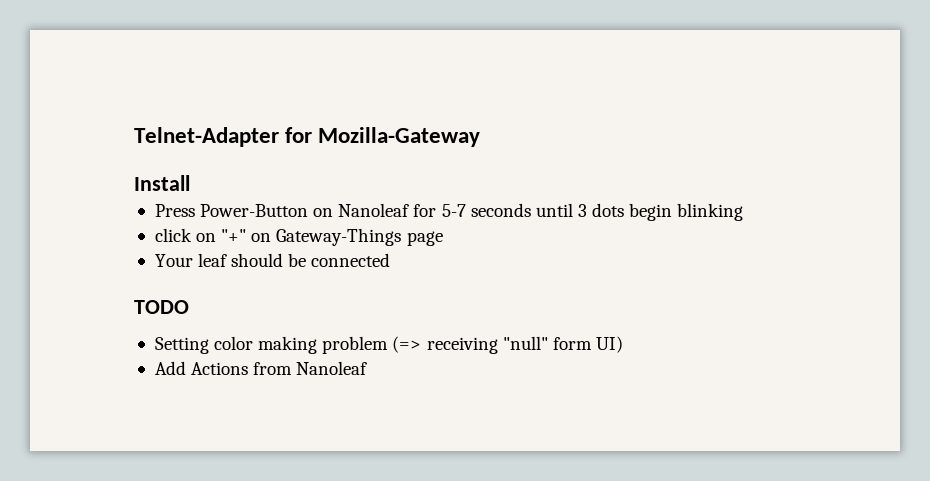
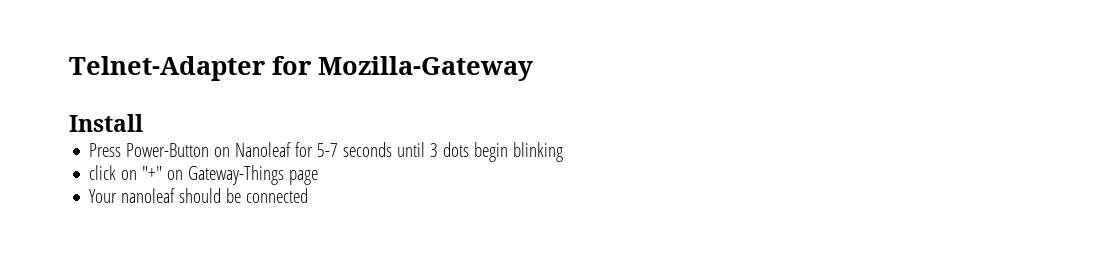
- Your leaf should be connected
+ Your nanoleaf should be connected
- TODO
- Setting color making problem (=> receiving "null" form UI)
- Add Actions from Nanoleaf

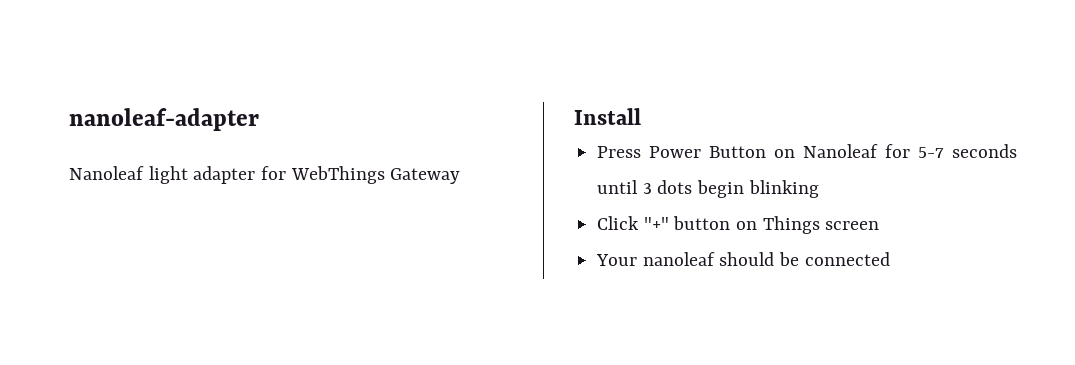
- Telnet-Adapter for Mozilla-Gateway
+ nanoleaf-adapter
+ Nanoleaf light adapter for WebThings Gateway
- Press Power-Button on Nanoleaf for 5-7 seconds until 3 dots begin blinking
+ Press Power Button on Nanoleaf for 5-7 seconds until 3 dots begin blinking
- click on "+" on Gateway-Things page
+ Click "+" button on Things screen

